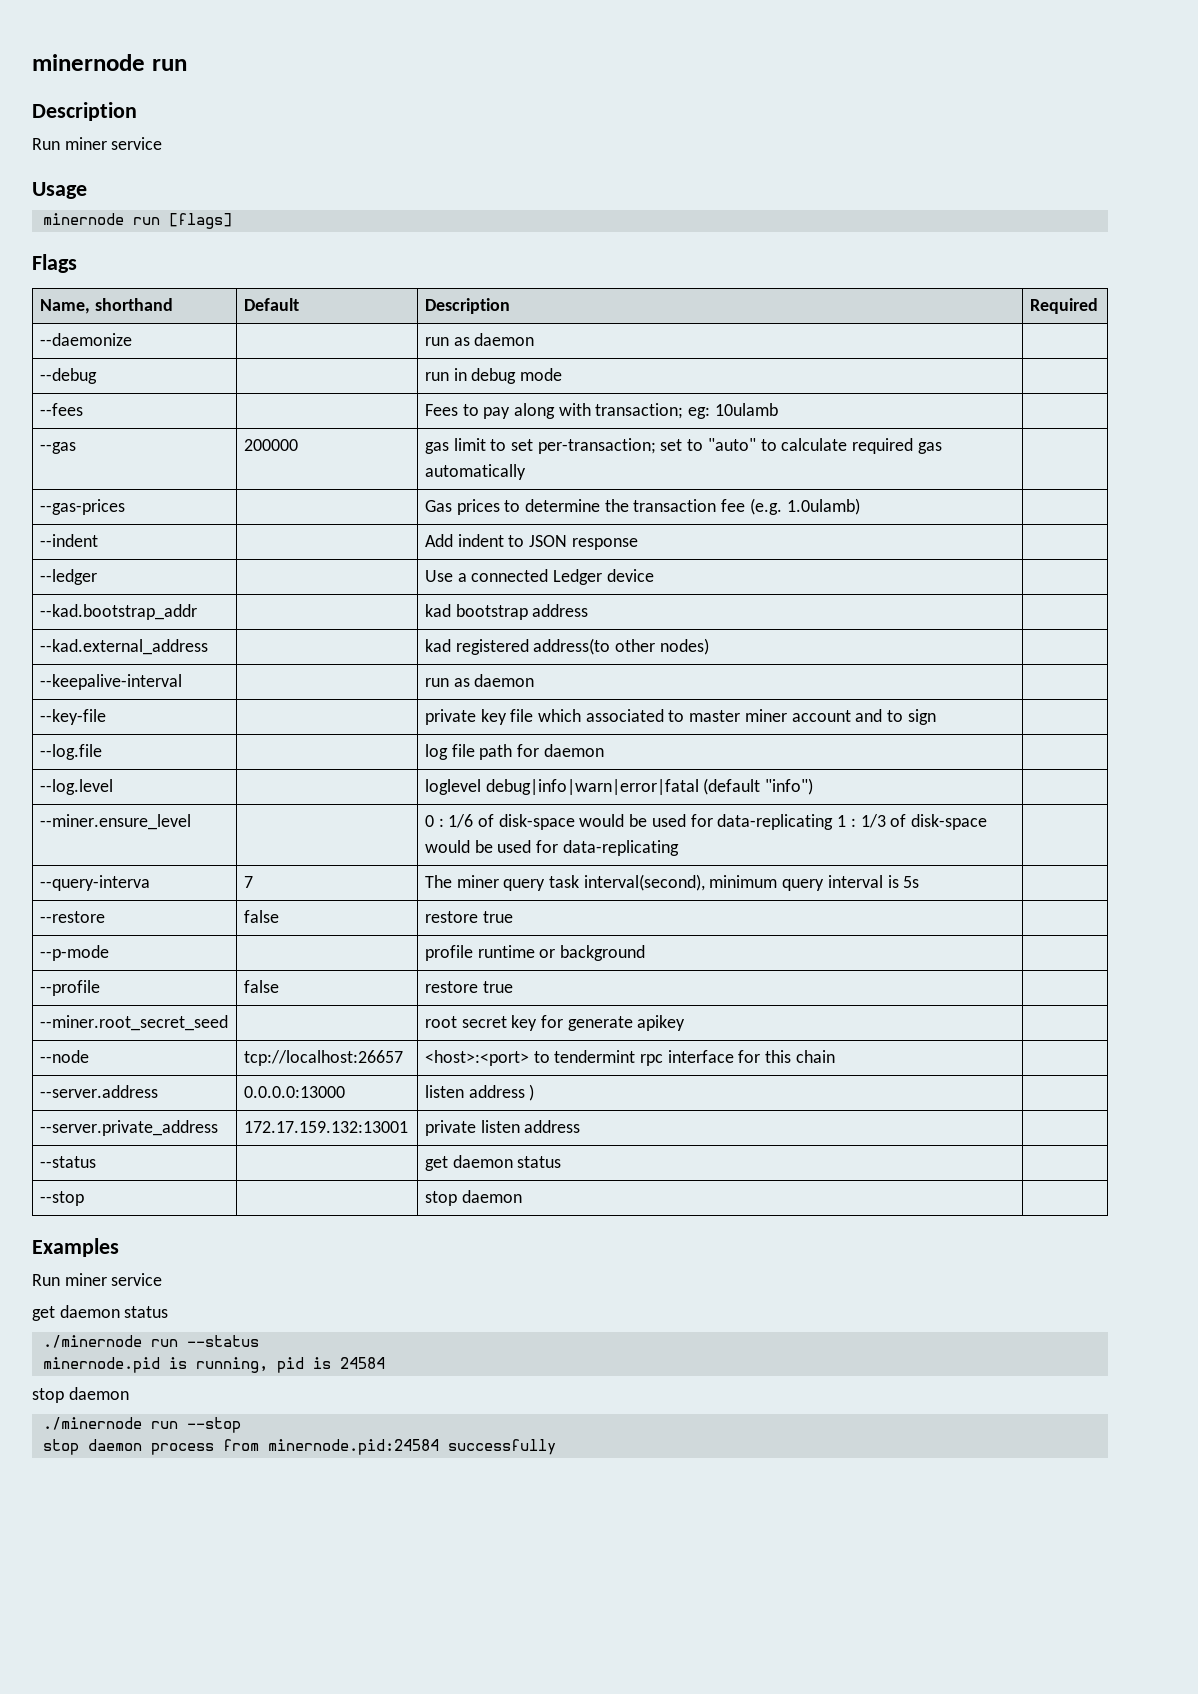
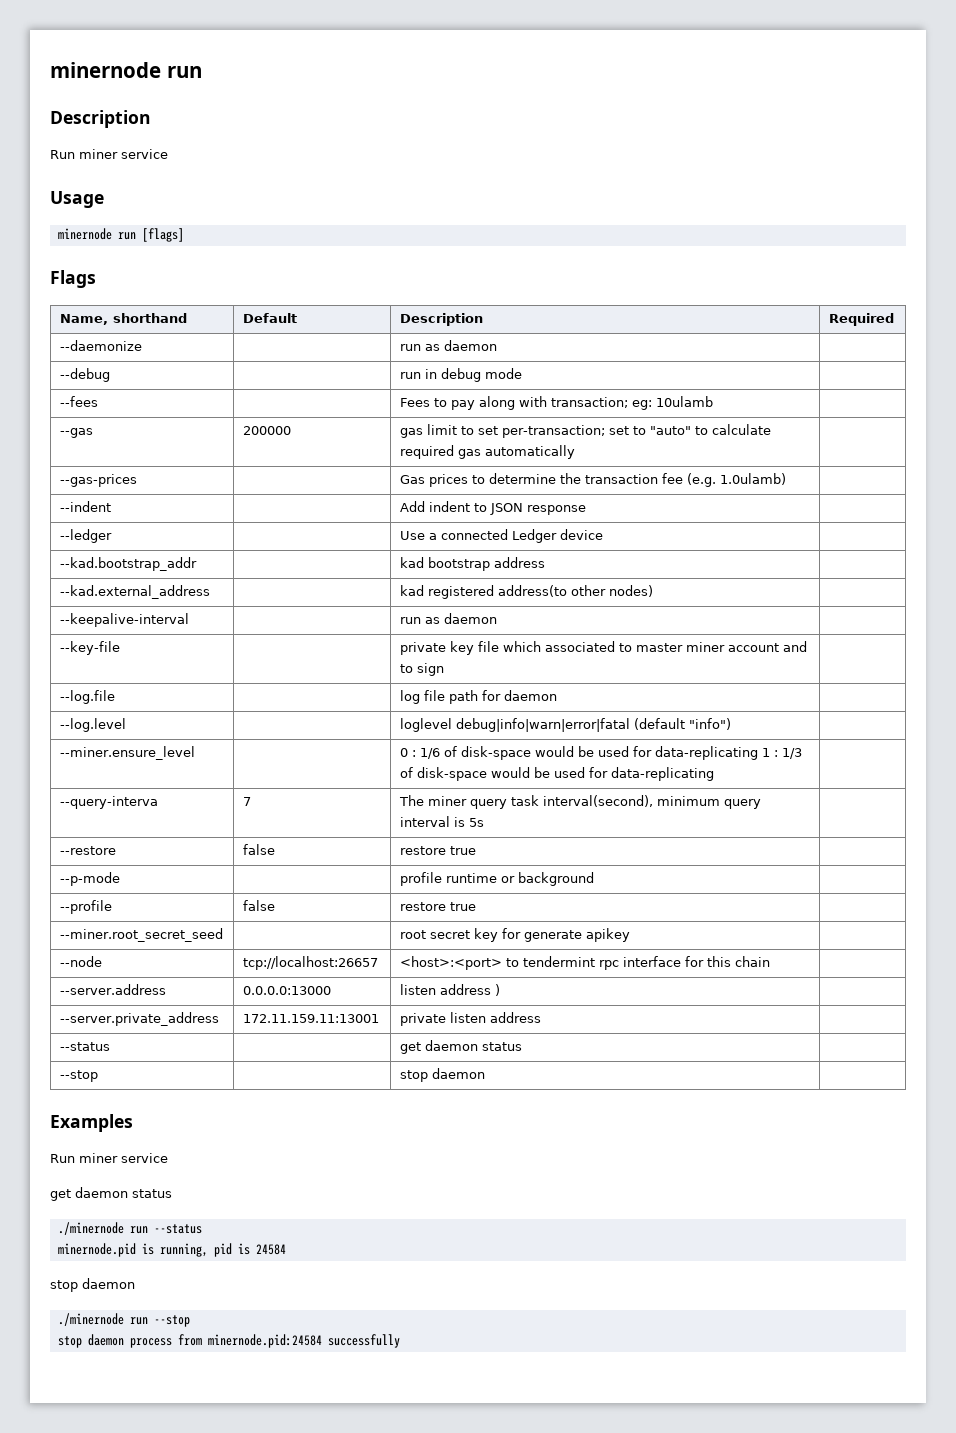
- --server.private_address | 172.17.159.132:13001 | private listen address |
+ --server.private_address | 172.11.159.11:13001 | private listen address |

